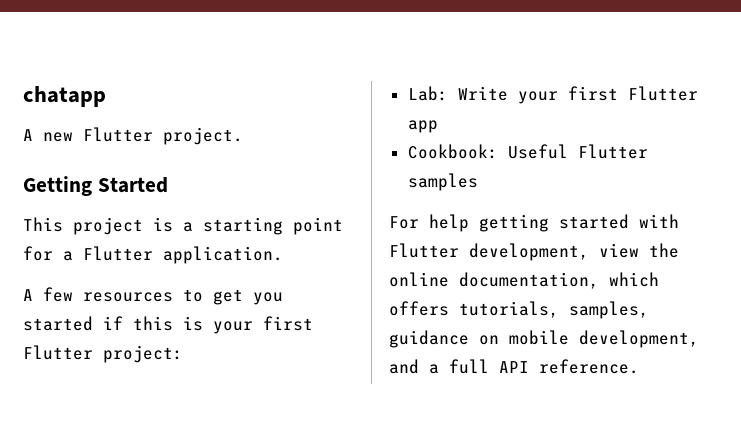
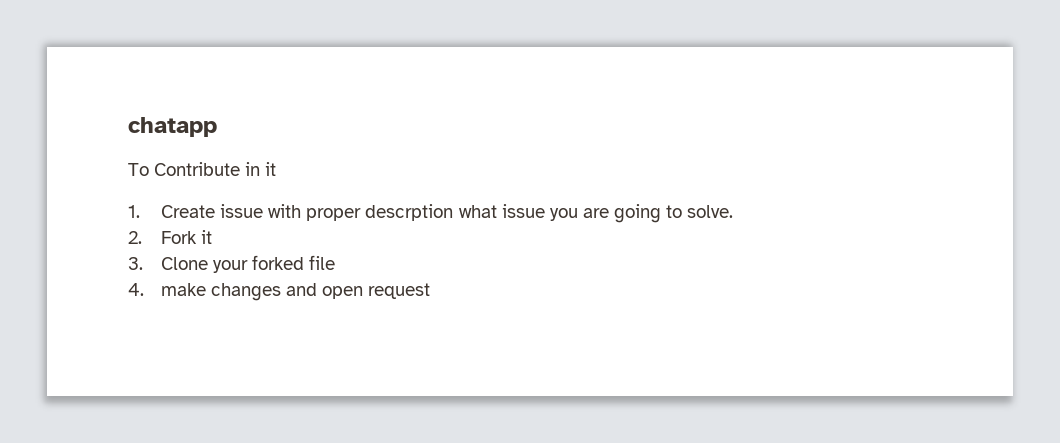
- A new Flutter project.
- Getting Started
- This project is a starting point for a Flutter application.
- A few resources to get you started if this is your first Flutter project:
- Lab: Write your first Flutter app
- Cookbook: Useful Flutter samples
- For help getting started with Flutter development, view the online documentation, which offers tutorials, samples, guidance on mobile development, and a full API reference.
+ To Contribute in it
+ 1. Create issue with proper descrption what issue you are going to solve.
+ 2. Fork it
+ 3. Clone your forked file
+ 4. make changes and open request

